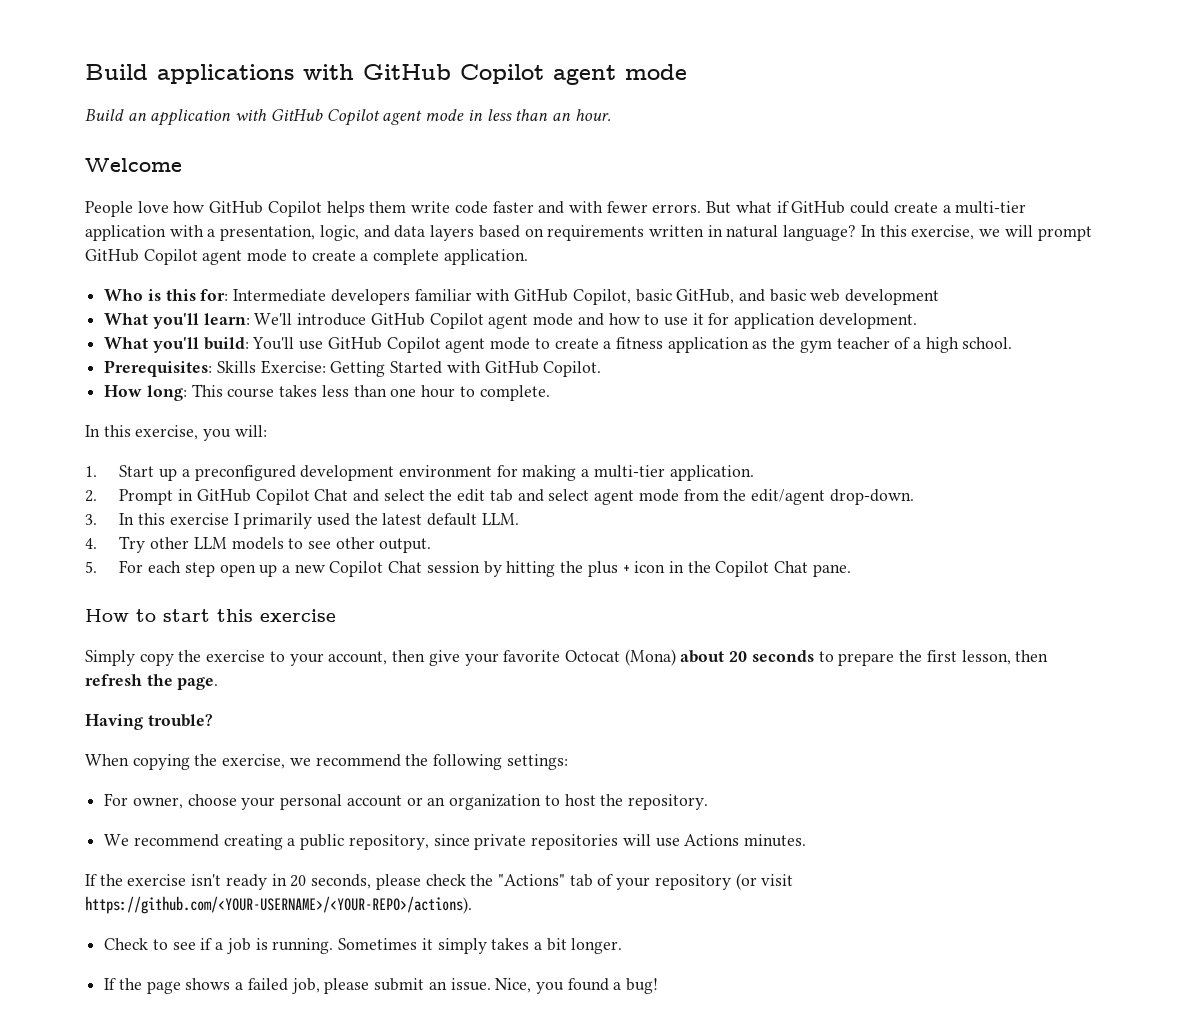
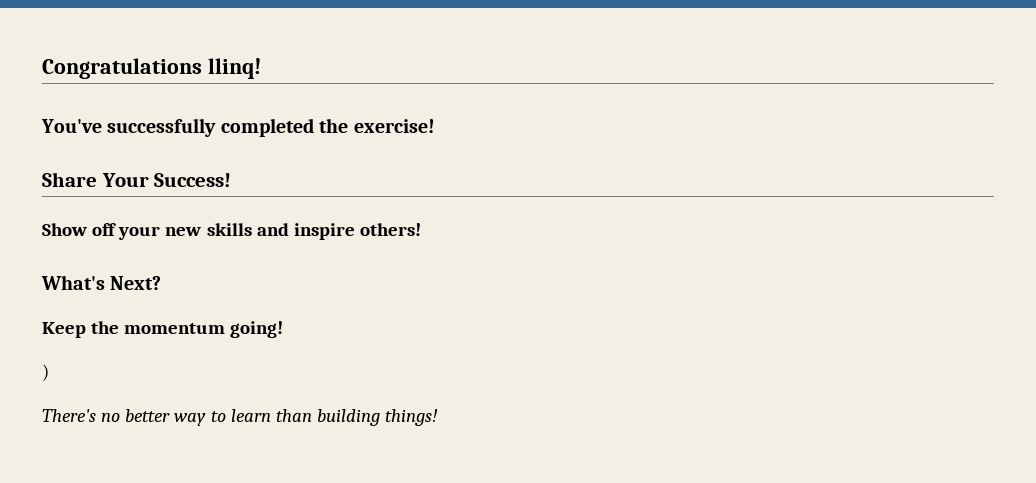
- Build applications with GitHub Copilot agent mode
- Build an application with GitHub Copilot agent mode in less than an hour.
- Welcome
- People love how GitHub Copilot helps them write code faster and with fewer errors. But what if GitHub could create a multi-tier application with a presentation, logic, and data layers based on requirements written in natural language? In this exercise, we will prompt GitHub Copilot agent mode to create a complete application.
- Who is this for: Intermediate developers familiar with GitHub Copilot, basic GitHub, and basic web development
- What you'll learn: We'll introduce GitHub Copilot agent mode and how to use it for application development.
- What you'll build: You'll use GitHub Copilot agent mode to create a fitness application as the gym teacher of a high school.
- Prerequisites: Skills Exercise: Getting Started with GitHub Copilot.
- How long: This course takes less than one hour to complete.
- In this exercise, you will:
- 1. Start up a preconfigured development environment for making a multi-tier application.
- 2. Prompt in GitHub Copilot Chat and select the edit tab and select agent mode from the edit/agent drop-down.
- 3. In this exercise I primarily used the latest default LLM.
- 4. Try other LLM models to see other output.
- 5. For each step open up a new Copilot Chat session by hitting the plus + icon in the Copilot Chat pane.
- How to start this exercise
- Simply copy the exercise to your account, then give your favorite Octocat (Mona) about 20 seconds to prepare the first lesson, then refresh the page.
- Having trouble?
- When copying the exercise, we recommend the following settings:
- For owner, choose your personal account or an organization to host the repository.
- We recommend creating a public repository, since private repositories will use Actions minutes.
- If the exercise isn't ready in 20 seconds, please check the "Actions" tab of your repository (or visit https://github.com/<YOUR-USERNAME>/<YOUR-REPO>/actions).
- Check to see if a job is running. Sometimes it simply takes a bit longer.
- If the page shows a failed job, please submit an issue. Nice, you found a bug!
+ Congratulations llinq!
+ You've successfully completed the exercise!
+ Share Your Success!
+ Show off your new skills and inspire others!
+ What's Next?
+ Keep the momentum going!
+ )
+ There's no better way to learn than building things!

